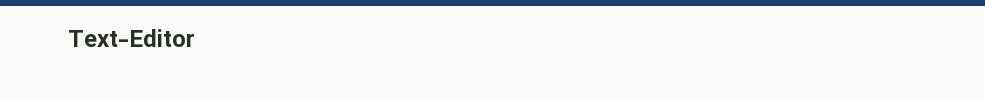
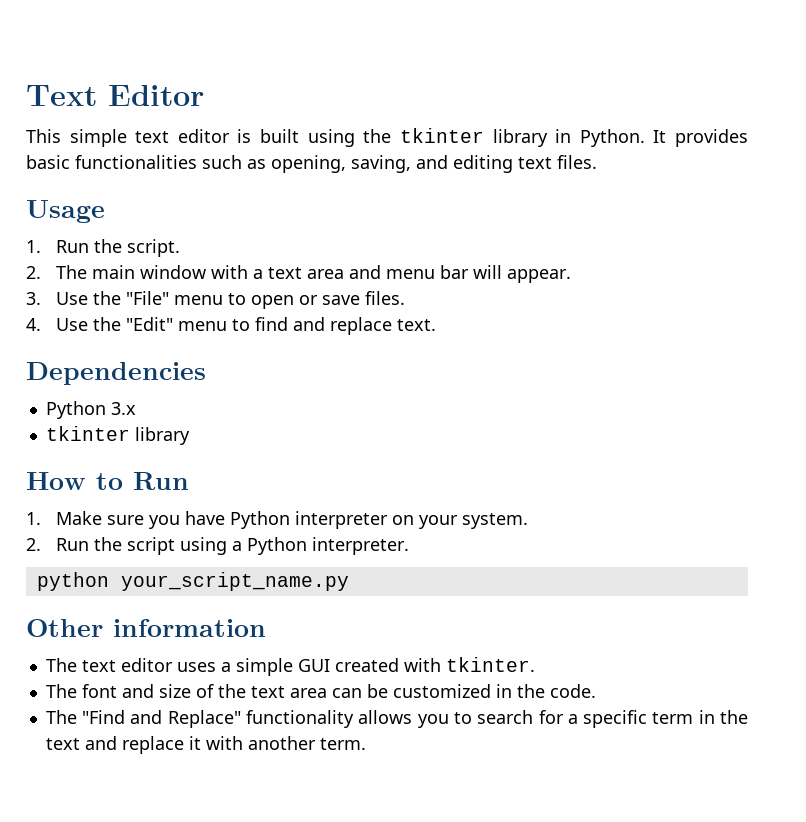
- Text-Editor
+ Text Editor
+ This simple text editor is built using the tkinter library in Python. It provides basic functionalities such as opening, saving, and editing text files.
+ Usage
+ 1. Run the script.
+ 2. The main window with a text area and menu bar will appear.
+ 3. Use the "File" menu to open or save files.
+ 4. Use the "Edit" menu to find and replace text.
+ Dependencies
+ Python 3.x
+ tkinter library
+ How to Run
+ 1. Make sure you have Python interpreter on your system.
+ 2. Run the script using a Python interpreter.
+ python your_script_name.py
+ Other information
+ The text editor uses a simple GUI created with tkinter.
+ The font and size of the text area can be customized in the code.
+ The "Find and Replace" functionality allows you to search for a specific term in the text and replace it with another term.

